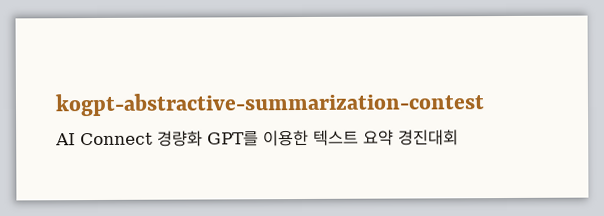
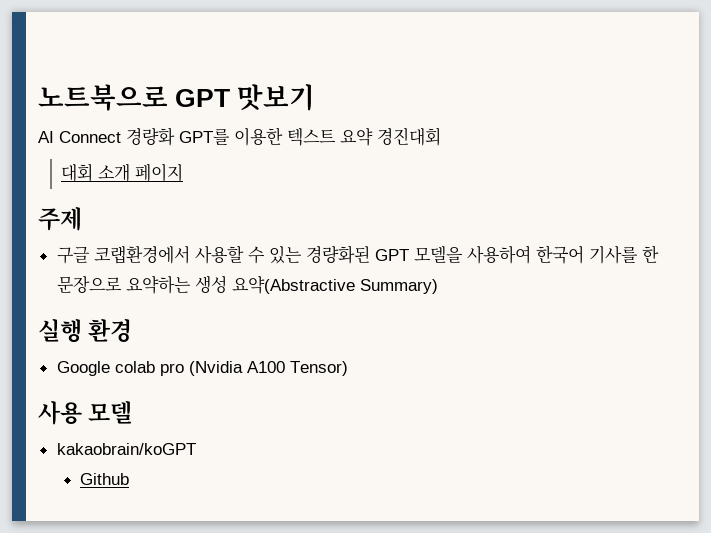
- kogpt-abstractive-summarization-contest
+ 노트북으로 GPT 맛보기
+ 대회 소개 페이지
+ 주제
+ 구글 코랩환경에서 사용할 수 있는 경량화된 GPT 모델을 사용하여 한국어 기사를 한 문장으로 요약하는 생성 요약(Abstractive Summary)
+ 실행 환경
+ Google colab pro (Nvidia A100 Tensor)
+ 사용 모델
+ kakaobrain/koGPT
+ Github

